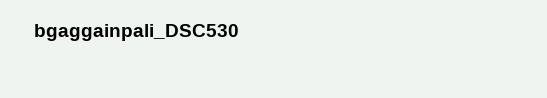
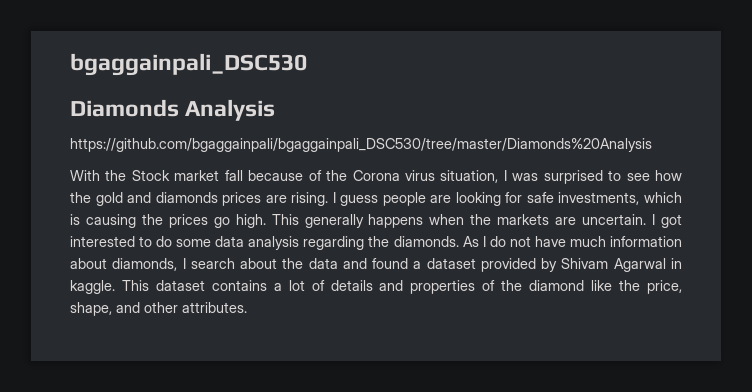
+ Diamonds Analysis
+ https://github.com/bgaggainpali/bgaggainpali_DSC530/tree/master/Diamonds%20Analysis
+ With the Stock market fall because of the Corona virus situation, I was surprised to see how the gold and diamonds prices are rising. I guess people are looking for safe investments, which is causing the prices go high. This generally happens when the markets are uncertain. I got interested to do some data analysis regarding the diamonds. As I do not have much information about diamonds, I search about the data and found a dataset provided by Shivam Agarwal in kaggle. This dataset contains a lot of details and properties of the diamond like the price, shape, and other attributes.

